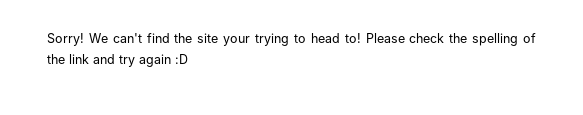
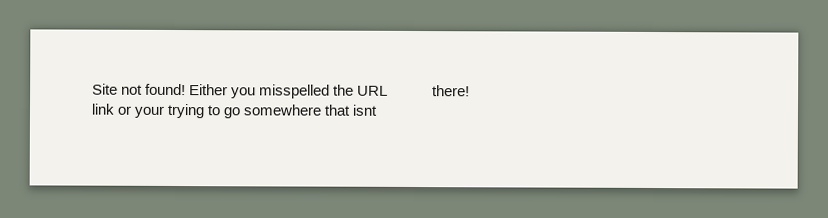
- Sorry! We can't find the site your trying to head to! Please check the spelling of the link and try again :D
+ Site not found! Either you misspelled the URL link or your trying to go somewhere that isnt there!

